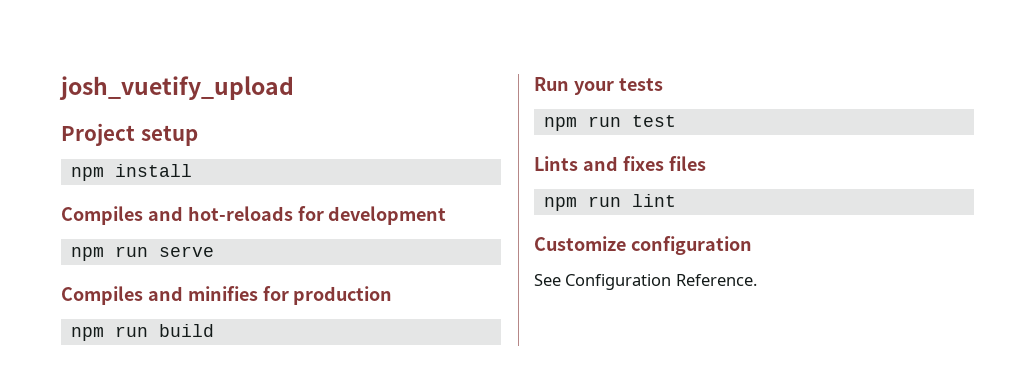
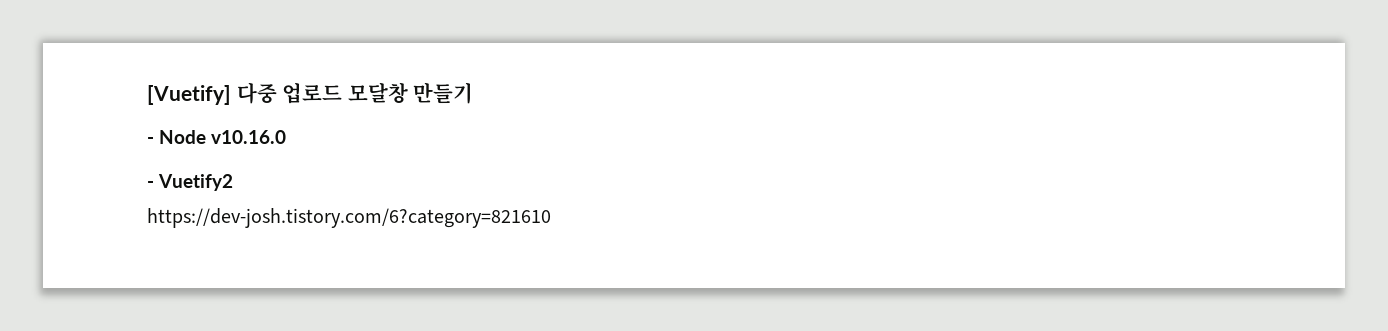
- josh_vuetify_upload
- Project setup
- npm install
- Compiles and hot-reloads for development
- npm run serve
- Compiles and minifies for production
- npm run build
- Run your tests
- npm run test
- Lints and fixes files
- npm run lint
- Customize configuration
- See Configuration Reference.
+ [Vuetify] 다중 업로드 모달창 만들기
+ - Node v10.16.0
+ - Vuetify2
+ https://dev-josh.tistory.com/6?category=821610

